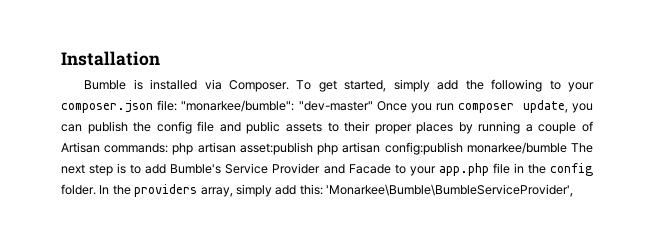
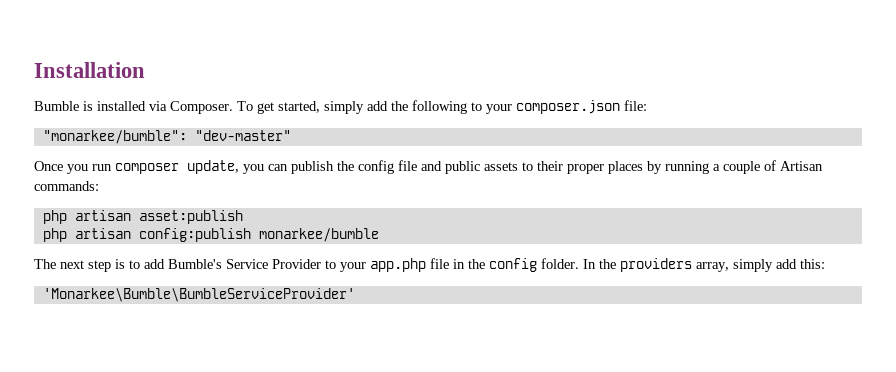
- To get started, simply add the following to your composer.json file: "monarkee/bumble":
+ To get started, simply add the following to your composer.json file:
+ "monarkee/bumble":
- "dev-master" Once you run composer update, you can publish the config file and public assets to their proper places by running a couple of Artisan commands: php artisan asset:publish php artisan config:publish monarkee/bumble The next step is to add Bumble's Service Provider and Facade to your app.php file in the config folder.
+ "dev-master"
+ Once you run composer update, you can publish the config file and public assets to their proper places by running a couple of Artisan commands:
+ php artisan asset:publish
+ php artisan config:publish monarkee/bumble
+ The next step is to add Bumble's Service Provider to your app.php file in the config folder.
- In the providers array, simply add this: 'Monarkee\Bumble\BumbleServiceProvider',
+ In the providers array, simply add this:
+ 'Monarkee\Bumble\BumbleServiceProvider'

